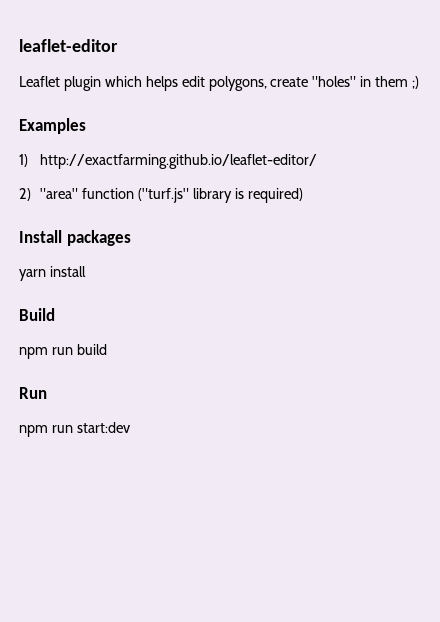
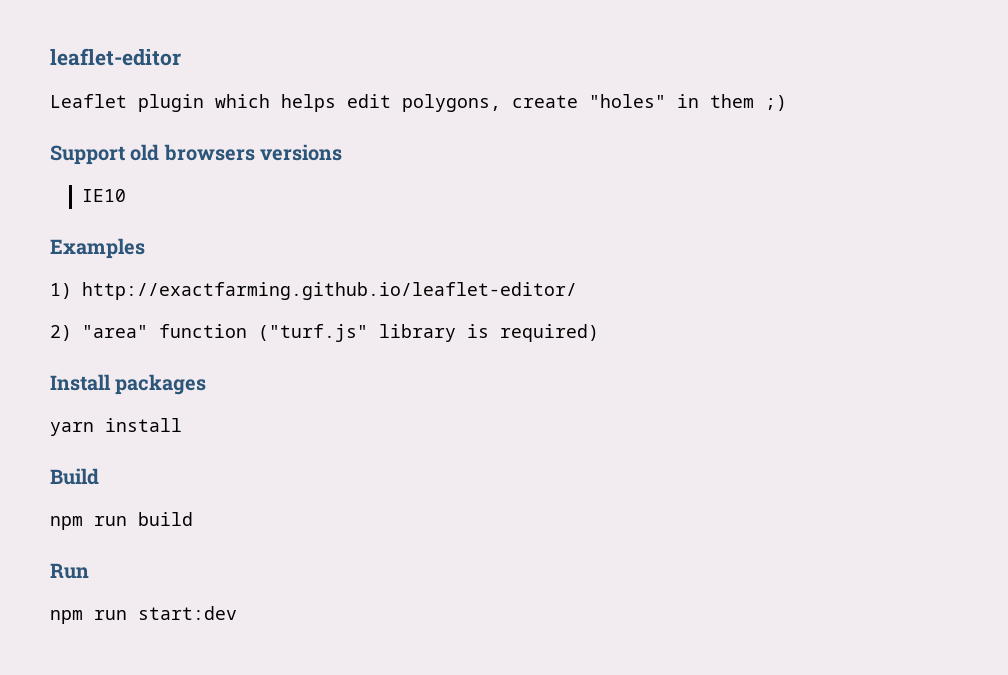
+ Support old browsers versions
+ IE10

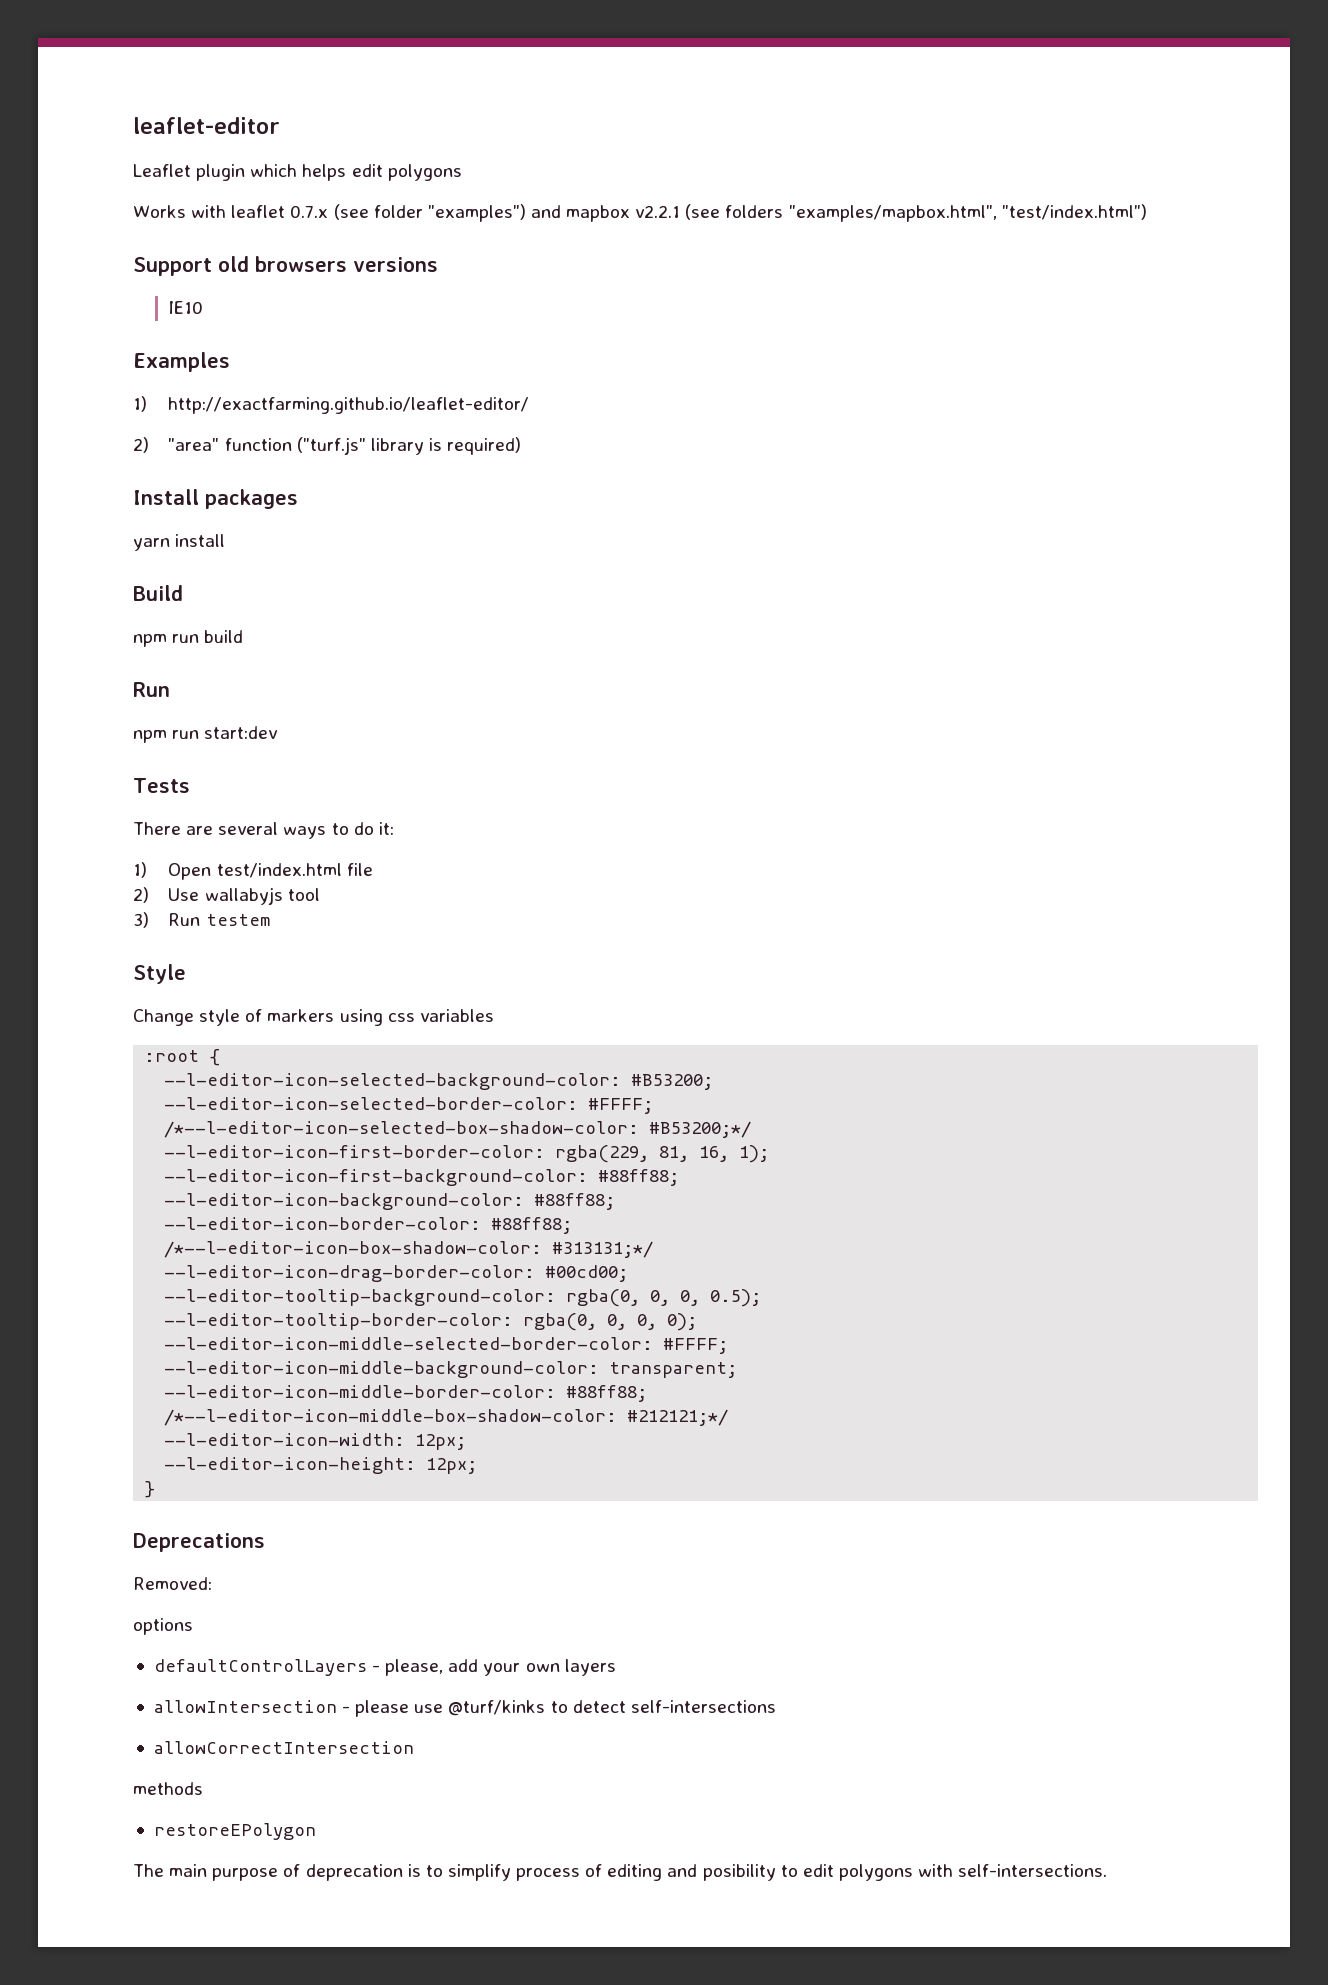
- Leaflet plugin which helps edit polygons, create "holes" in them ;)
+ Leaflet plugin which helps edit polygons
+ Works with leaflet 0.7.x (see folder "examples") and mapbox v2.2.1 (see folders "examples/mapbox.html", "test/index.html")
+ Tests
+ There are several ways to do it:
+ 1) Open test/index.html file
+ 2) Use wallabyjs tool
+ 3) Run testem
+ Style
+ Change style of markers using css variables
+ :root {
+ --l-editor-icon-selected-background-color: #B53200;
+ --l-editor-icon-selected-border-color: #FFFF;
+ /*--l-editor-icon-selected-box-shadow-color: #B53200;*/
+ --l-editor-icon-first-border-color: rgba(229, 81, 16, 1);
+ --l-editor-icon-first-background-color: #88ff88;
+ --l-editor-icon-background-color: #88ff88;
+ --l-editor-icon-border-color: #88ff88;
+ /*--l-editor-icon-box-shadow-color: #313131;*/
+ --l-editor-icon-drag-border-color: #00cd00;
+ --l-editor-tooltip-background-color: rgba(0, 0, 0, 0.5);
+ --l-editor-tooltip-border-color: rgba(0, 0, 0, 0);
+ --l-editor-icon-middle-selected-border-color: #FFFF;
+ --l-editor-icon-middle-background-color: transparent;
+ --l-editor-icon-middle-border-color: #88ff88;
+ /*--l-editor-icon-middle-box-shadow-color: #212121;*/
+ --l-editor-icon-width: 12px;
+ --l-editor-icon-height: 12px;
+ }
+ Deprecations
+ Removed:
+ options
+ defaultControlLayers - please, add your own layers
+ allowIntersection - please use @turf/kinks to detect self-intersections
+ allowCorrectIntersection
+ methods
+ restoreEPolygon
+ The main purpose of deprecation is to simplify process of editing and posibility to edit polygons with self-intersections.

